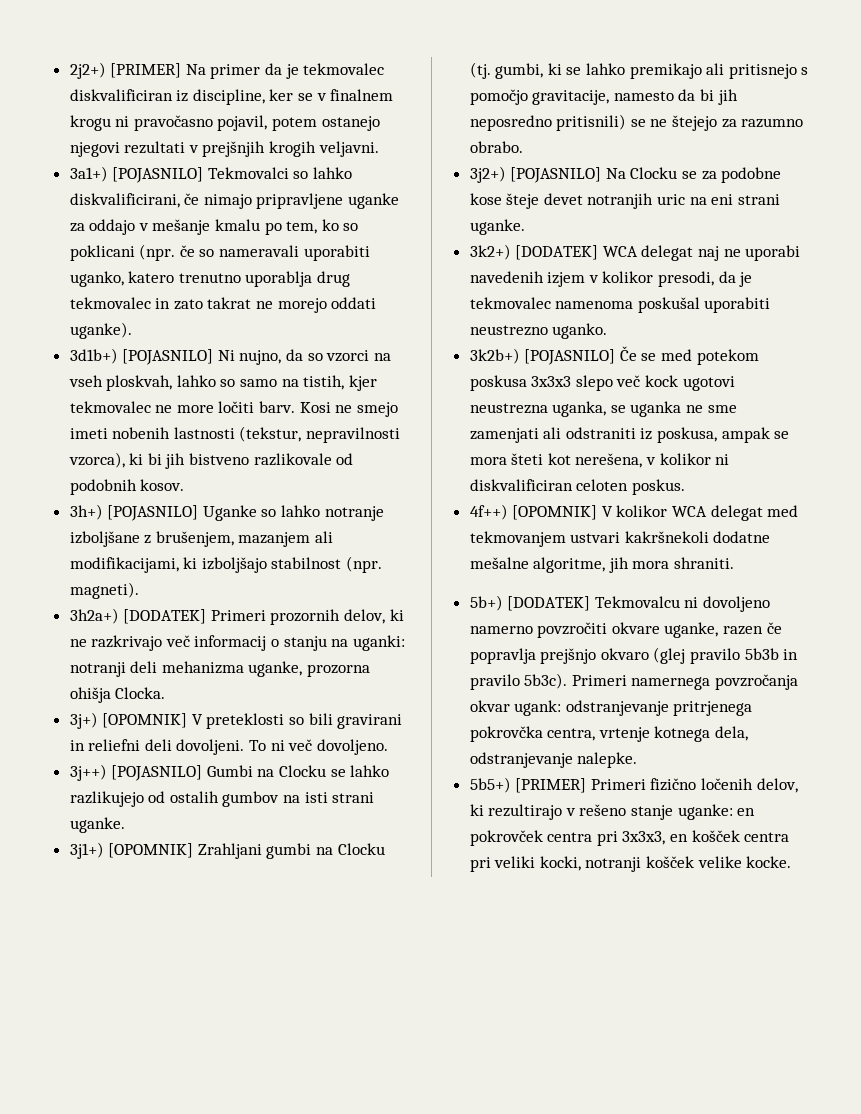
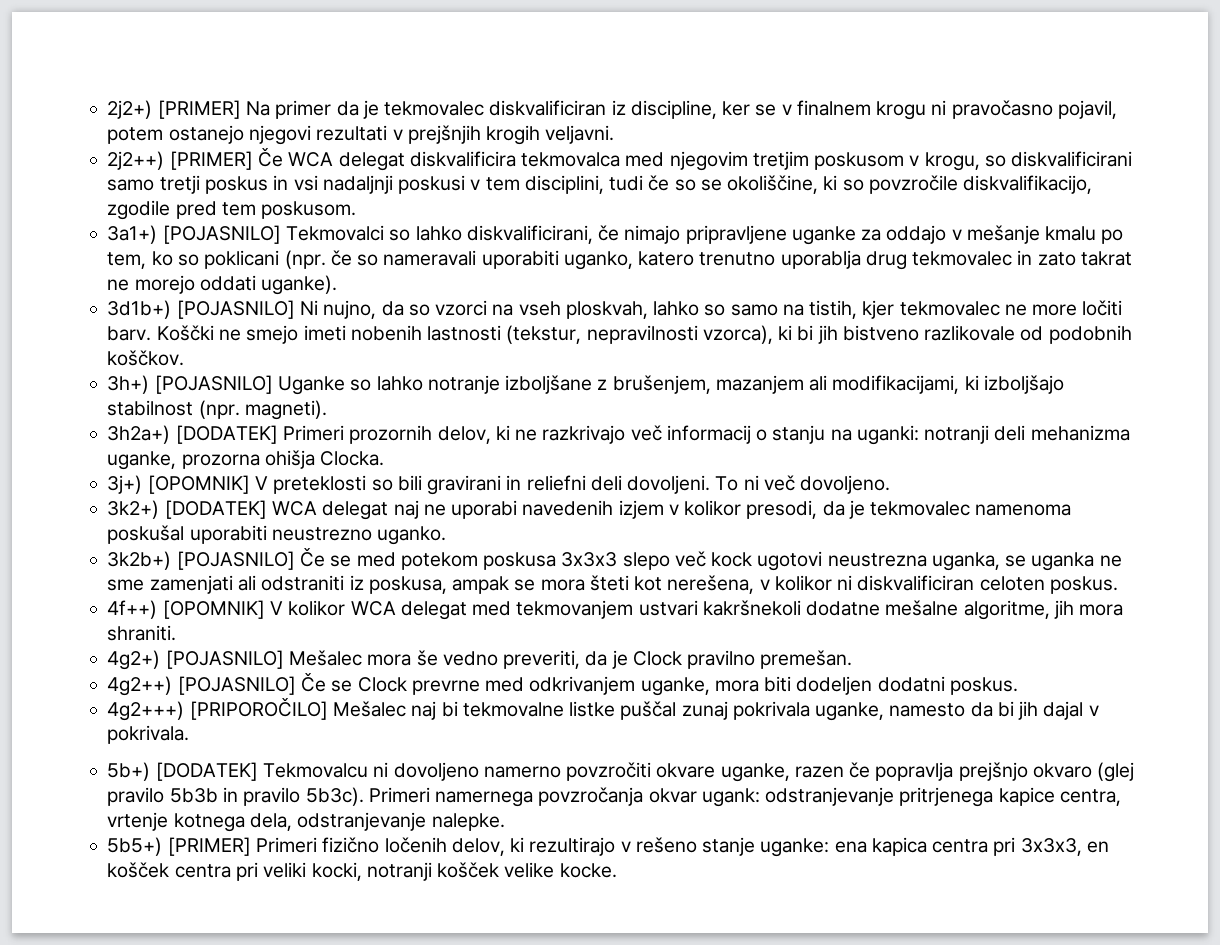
+ 2j2++) [PRIMER] Če WCA delegat diskvalificira tekmovalca med njegovim tretjim poskusom v krogu, so diskvalificirani samo tretji poskus in vsi nadaljnji poskusi v tem disciplini, tudi če so se okoliščine, ki so povzročile diskvalifikacijo, zgodile pred tem poskusom.
- Kosi ne smejo imeti nobenih lastnosti (tekstur, nepravilnosti vzorca), ki bi jih bistveno razlikovale od podobnih kosov.
+ Koščki ne smejo imeti nobenih lastnosti (tekstur, nepravilnosti vzorca), ki bi jih bistveno razlikovale od podobnih koščkov.
- 3j++) [POJASNILO] Gumbi na Clocku se lahko razlikujejo od ostalih gumbov na isti strani uganke.
- 3j1+) [OPOMNIK] Zrahljani gumbi na Clocku (tj. gumbi, ki se lahko premikajo ali pritisnejo s pomočjo gravitacije, namesto da bi jih neposredno pritisnili) se ne štejejo za razumno obrabo.
- 3j2+) [POJASNILO] Na Clocku se za podobne kose šteje devet notranjih uric na eni strani uganke.
+ 4g2+) [POJASNILO] Mešalec mora še vedno preveriti, da je Clock pravilno premešan.
+ 4g2++) [POJASNILO] Če se Clock prevrne med odkrivanjem uganke, mora biti dodeljen dodatni poskus.
+ 4g2+++) [PRIPOROČILO] Mešalec naj bi tekmovalne listke puščal zunaj pokrivala uganke, namesto da bi jih dajal v pokrivala.
- Primeri namernega povzročanja okvar ugank: odstranjevanje pritrjenega pokrovčka centra, vrtenje kotnega dela, odstranjevanje nalepke.
+ Primeri namernega povzročanja okvar ugank: odstranjevanje pritrjenega kapice centra, vrtenje kotnega dela, odstranjevanje nalepke.
- 5b5+) [PRIMER] Primeri fizično ločenih delov, ki rezultirajo v rešeno stanje uganke: en pokrovček centra pri 3x3x3, en košček centra pri veliki kocki, notranji košček velike kocke.
+ 5b5+) [PRIMER] Primeri fizično ločenih delov, ki rezultirajo v rešeno stanje uganke: ena kapica centra pri 3x3x3, en košček centra pri veliki kocki, notranji košček velike kocke.

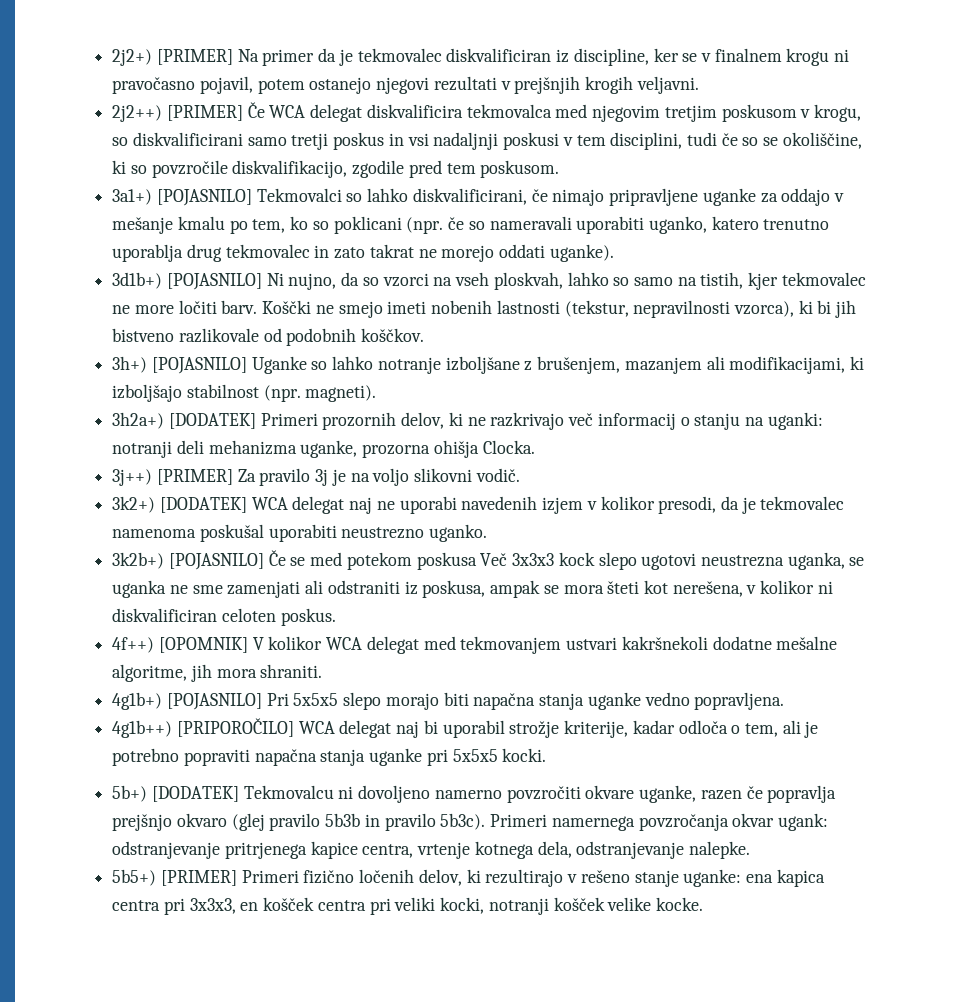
- 3j+) [OPOMNIK] V preteklosti so bili gravirani in reliefni deli dovoljeni. To ni več dovoljeno.
+ 3j++) [PRIMER] Za pravilo 3j je na voljo slikovni vodič.
- 3k2b+) [POJASNILO] Če se med potekom poskusa 3x3x3 slepo več kock ugotovi neustrezna uganka, se uganka ne sme zamenjati ali odstraniti iz poskusa, ampak se mora šteti kot nerešena, v kolikor ni diskvalificiran celoten poskus.
+ 3k2b+) [POJASNILO] Če se med potekom poskusa Več 3x3x3 kock slepo ugotovi neustrezna uganka, se uganka ne sme zamenjati ali odstraniti iz poskusa, ampak se mora šteti kot nerešena, v kolikor ni diskvalificiran celoten poskus.
- 4g2+) [POJASNILO] Mešalec mora še vedno preveriti, da je Clock pravilno premešan.
- 4g2++) [POJASNILO] Če se Clock prevrne med odkrivanjem uganke, mora biti dodeljen dodatni poskus.
- 4g2+++) [PRIPOROČILO] Mešalec naj bi tekmovalne listke puščal zunaj pokrivala uganke, namesto da bi jih dajal v pokrivala.
+ 4g1b+) [POJASNILO] Pri 5x5x5 slepo morajo biti napačna stanja uganke vedno popravljena.
+ 4g1b++) [PRIPOROČILO] WCA delegat naj bi uporabil strožje kriterije, kadar odloča o tem, ali je potrebno popraviti napačna stanja uganke pri 5x5x5 kocki.

